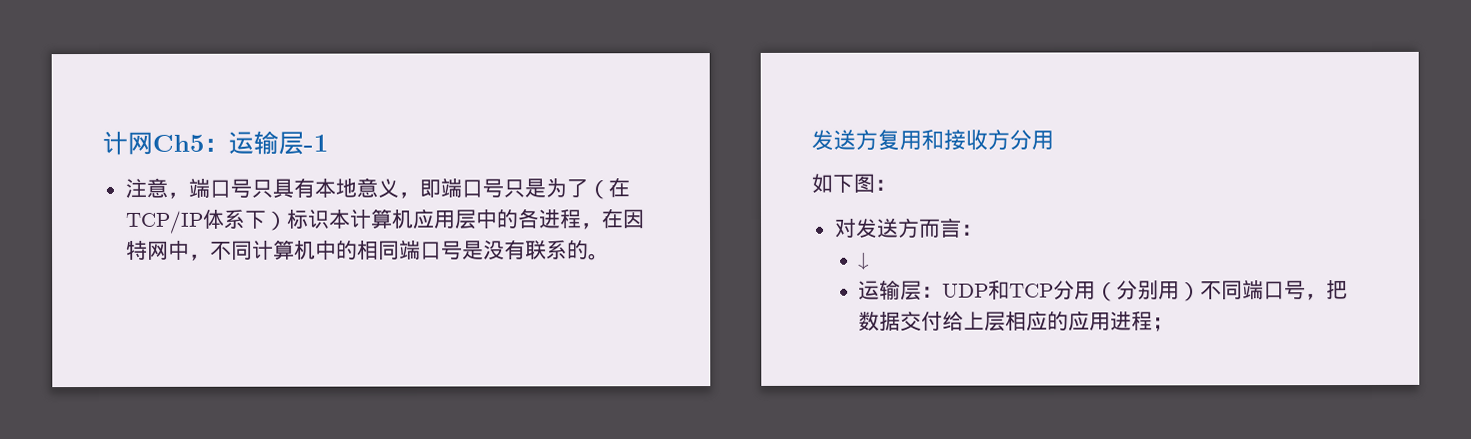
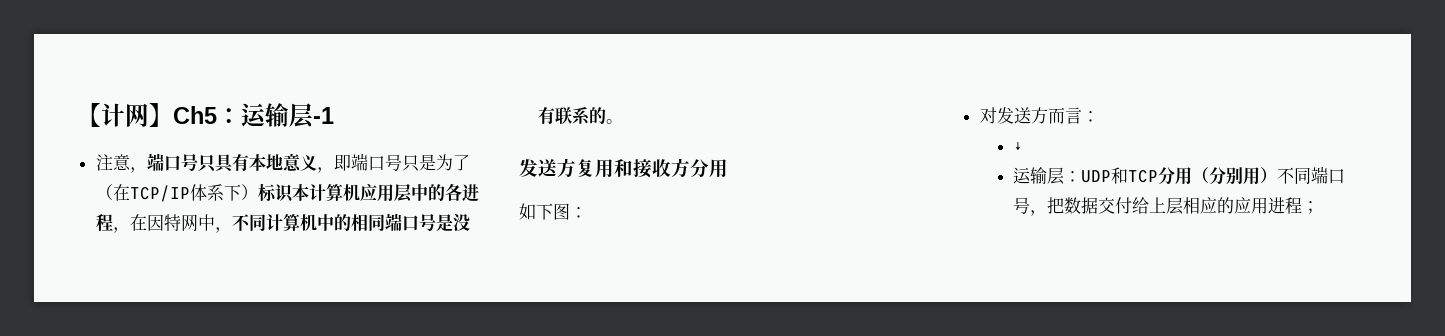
- 计网Ch5：运输层-1
+ 【计网】Ch5：运输层-1

